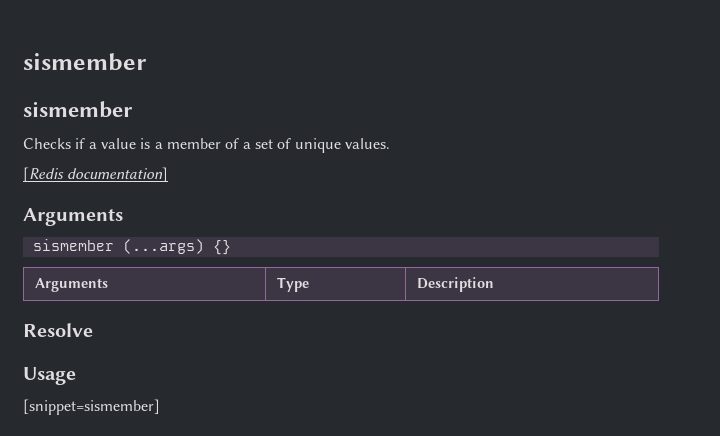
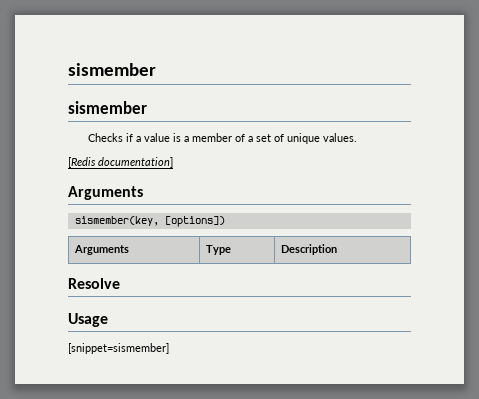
- sismember (...args) {}
+ sismember(key, [options])

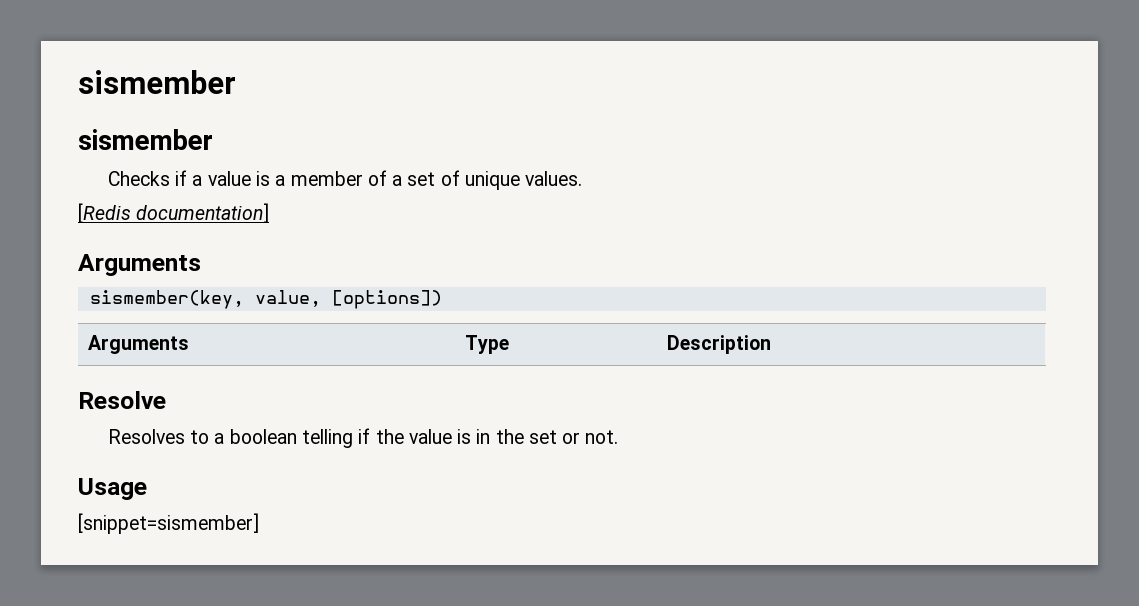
- sismember(key, [options])
+ sismember(key, value, [options])
+ Resolves to a boolean telling if the value is in the set or not.

